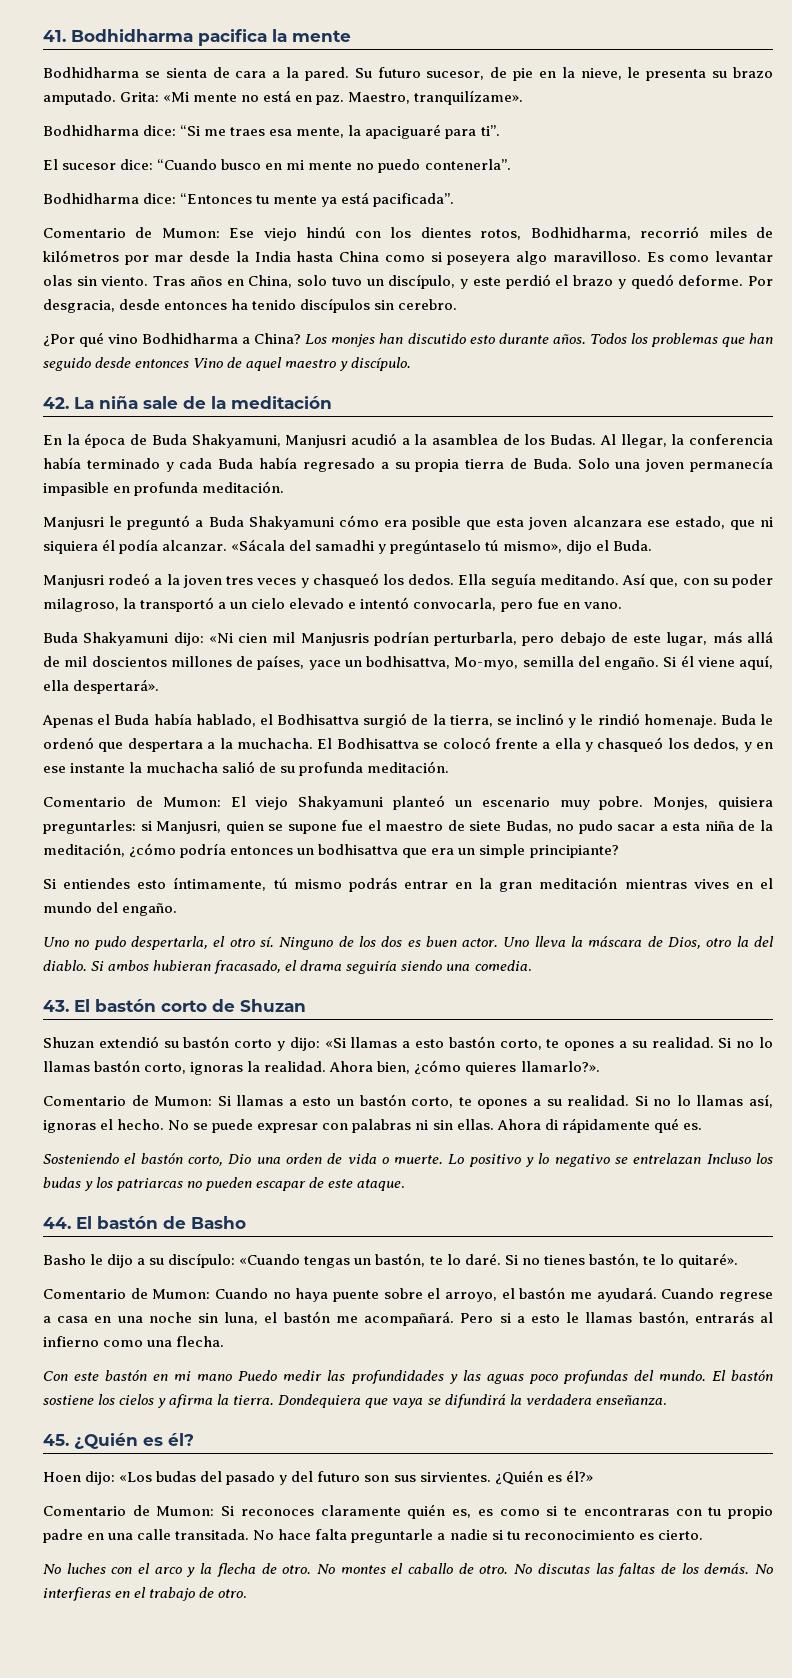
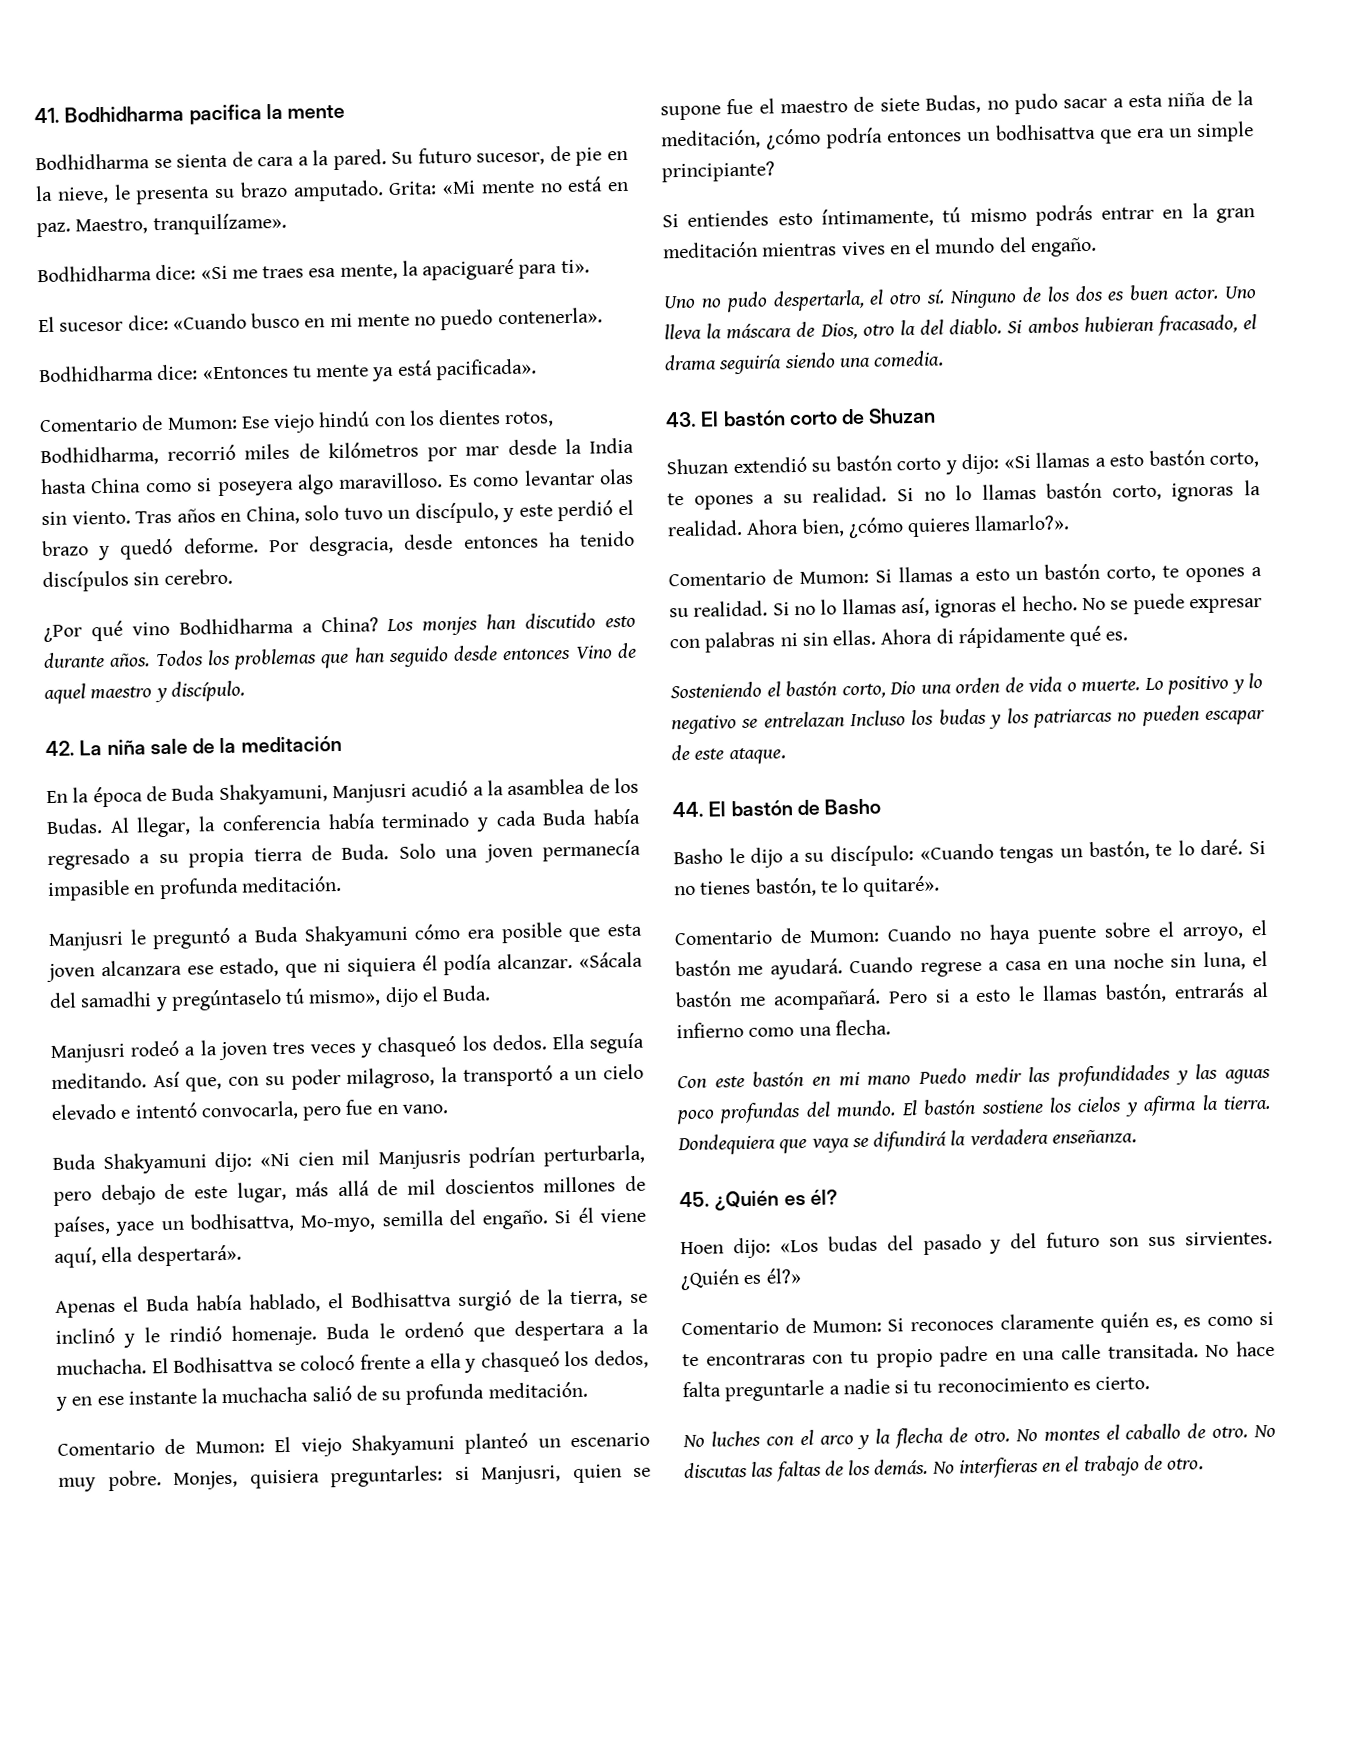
- Bodhidharma dice: “Si me traes esa mente, la apaciguaré para ti”.
+ Bodhidharma dice: «Si me traes esa mente, la apaciguaré para ti».
- El sucesor dice: “Cuando busco en mi mente no puedo contenerla”.
- Bodhidharma dice: “Entonces tu mente ya está pacificada”.
+ El sucesor dice: «Cuando busco en mi mente no puedo contenerla».
+ Bodhidharma dice: «Entonces tu mente ya está pacificada».

